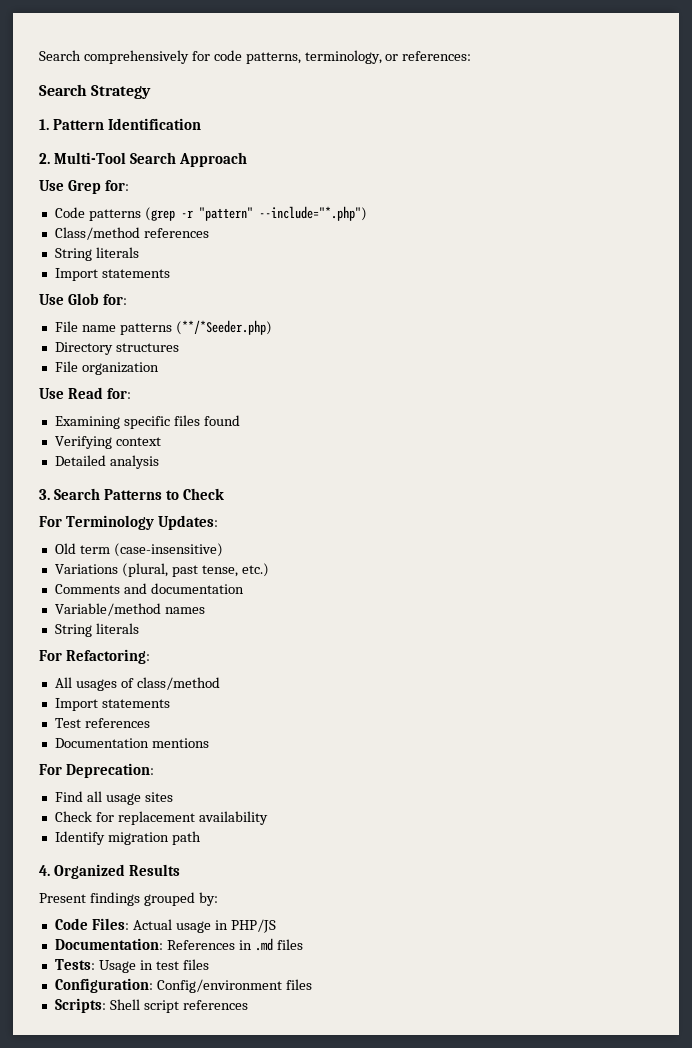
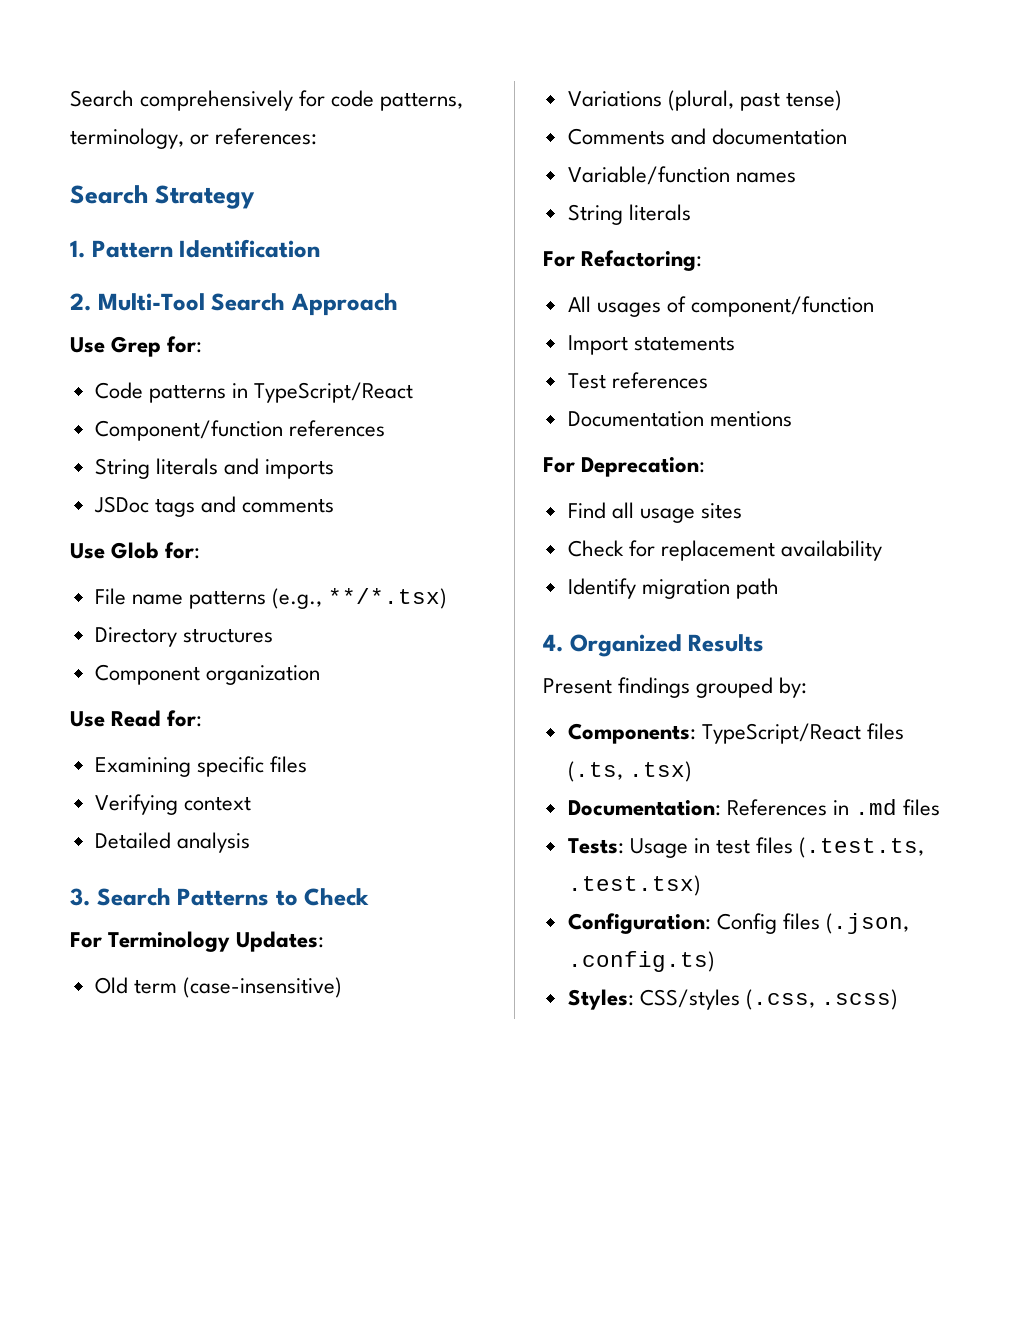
- Code patterns (grep -r "pattern" --include="*.php")
- Class/method references
- String literals
- Import statements
+ Code patterns in TypeScript/React
+ Component/function references
+ String literals and imports
+ JSDoc tags and comments
- File name patterns (**/*Seeder.php)
+ File name patterns (e.g., **/*.tsx)
- File organization
+ Component organization
- Examining specific files found
+ Examining specific files
- Variations (plural, past tense, etc.)
+ Variations (plural, past tense)
- Variable/method names
+ Variable/function names
- All usages of class/method
+ All usages of component/function
- Code Files: Actual usage in PHP/JS
+ Components: TypeScript/React files (.ts, .tsx)
- Tests: Usage in test files
+ Tests: Usage in test files (.test.ts, .test.tsx)
- Configuration: Config/environment files
- Scripts: Shell script references
+ Configuration: Config files (.json, .config.ts)
+ Styles: CSS/styles (.css, .scss)

